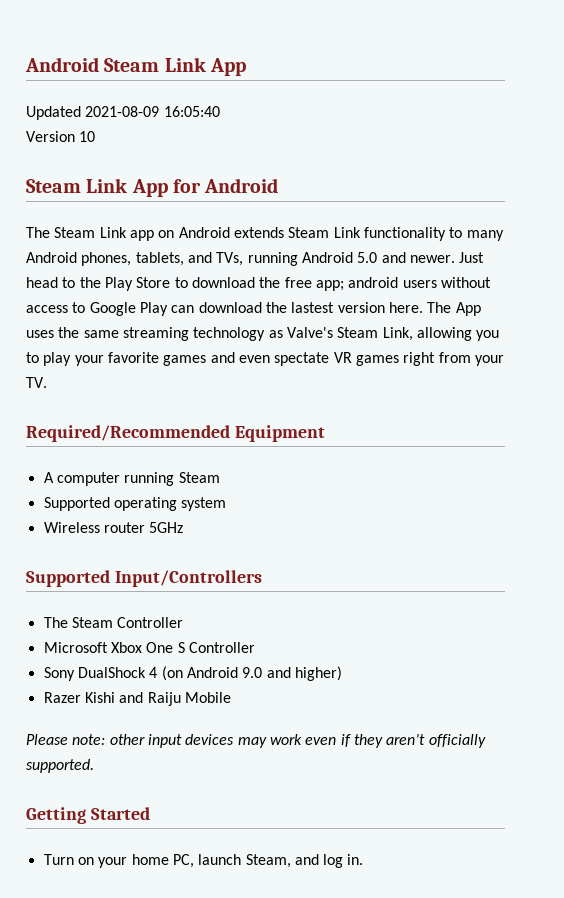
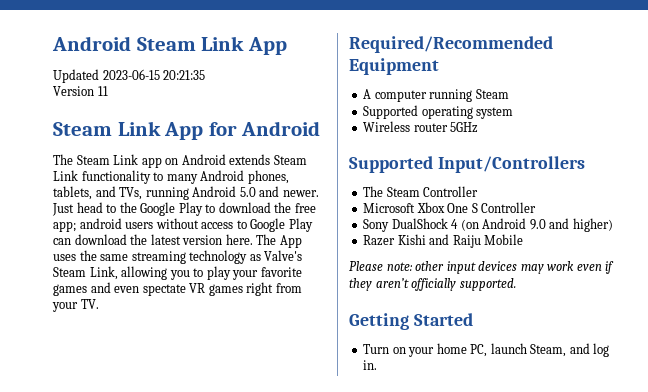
- Updated 2021-08-09 16:05:40
+ Updated 2023-06-15 20:21:35
- Version 10
+ Version 11
- Just head to the Play Store to download the free app; android users without access to Google Play can download the lastest version here.
+ Just head to the Google Play to download the free app; android users without access to Google Play can download the latest version here.

